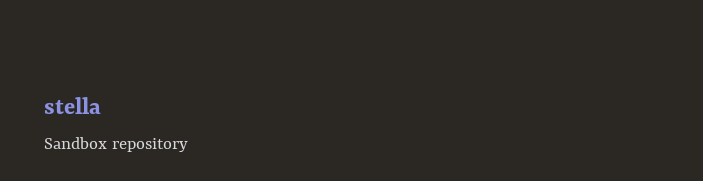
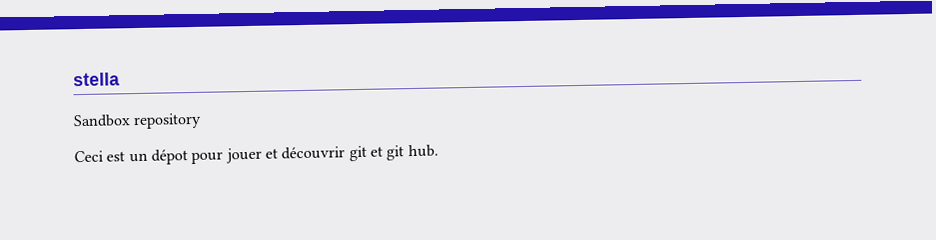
+ Ceci est un dépot pour jouer et découvrir git et git hub.

